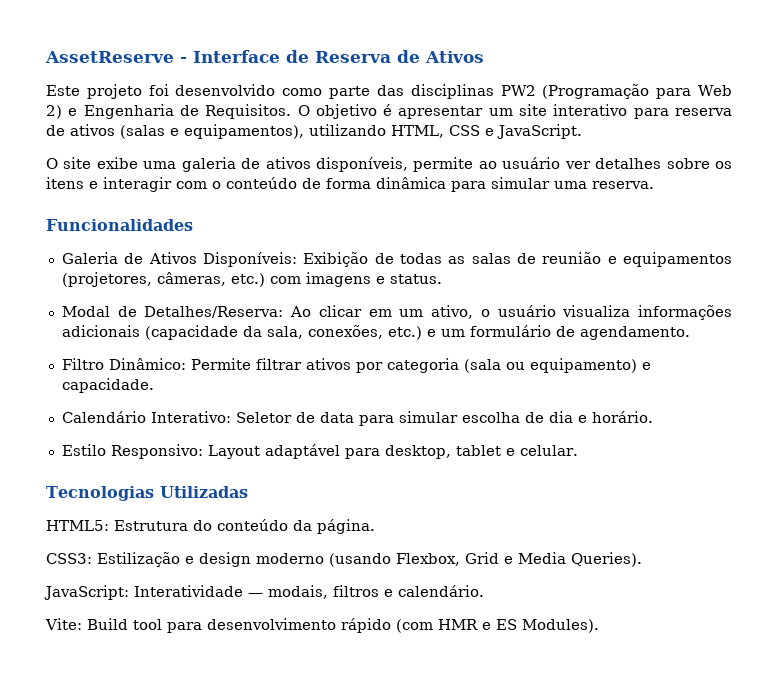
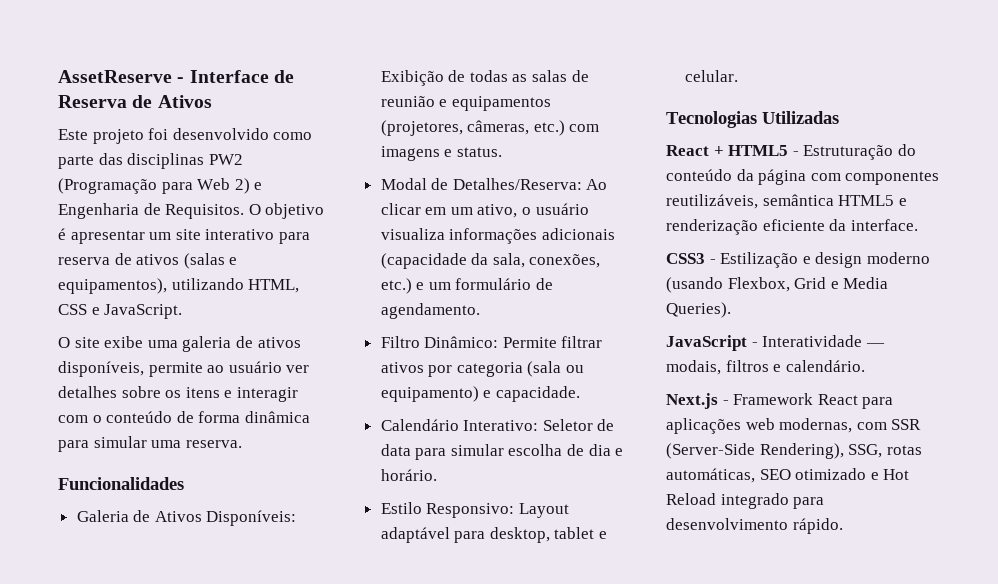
- HTML5: Estrutura do conteúdo da página.
- CSS3: Estilização e design moderno (usando Flexbox, Grid e Media Queries).
+ React + HTML5 - Estruturação do conteúdo da página com componentes reutilizáveis, semântica HTML5 e renderização eficiente da interface.
+ CSS3 - Estilização e design moderno (usando Flexbox, Grid e Media Queries).
- JavaScript: Interatividade — modais, filtros e calendário.
+ JavaScript - Interatividade — modais, filtros e calendário.
- Vite: Build tool para desenvolvimento rápido (com HMR e ES Modules).
+ Next.js - Framework React para aplicações web modernas, com SSR (Server-Side Rendering), SSG, rotas automáticas, SEO otimizado e Hot Reload integrado para desenvolvimento rápido.

